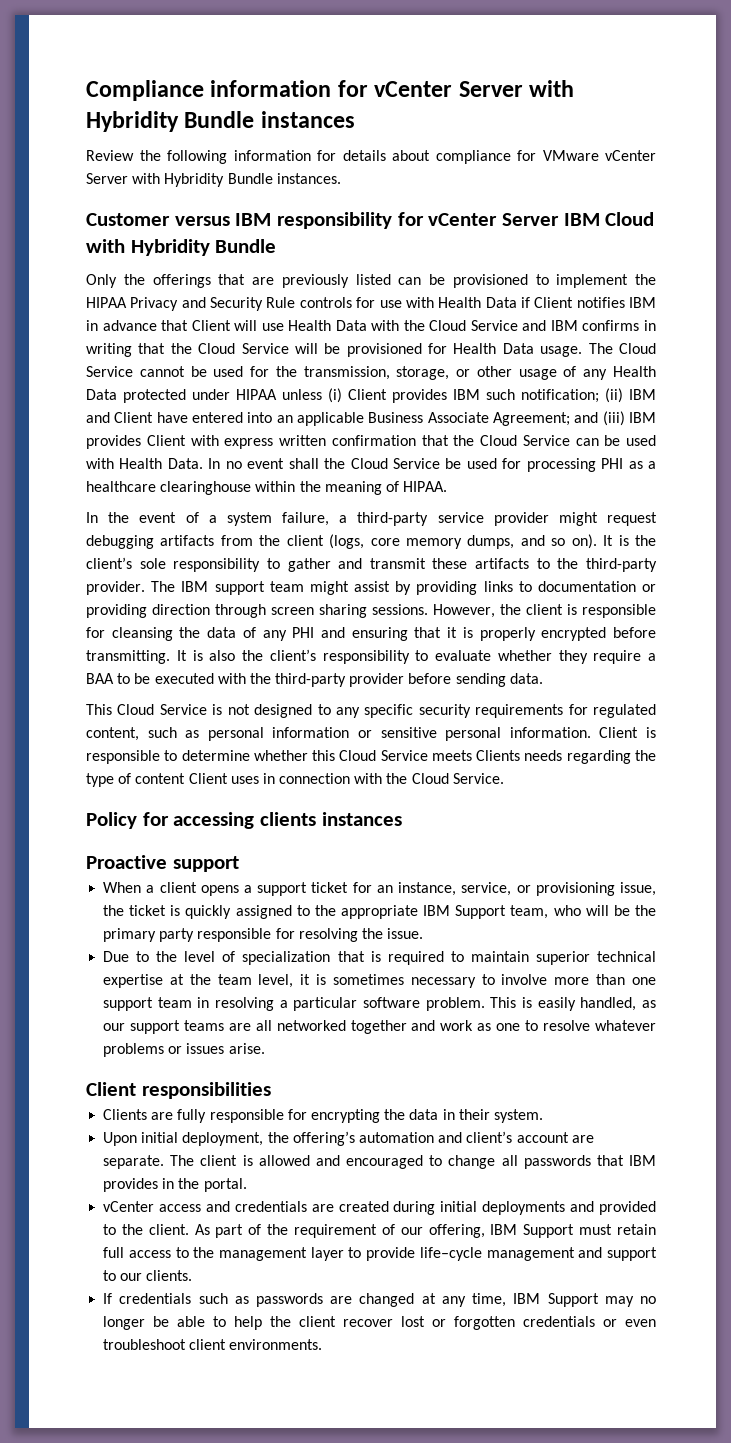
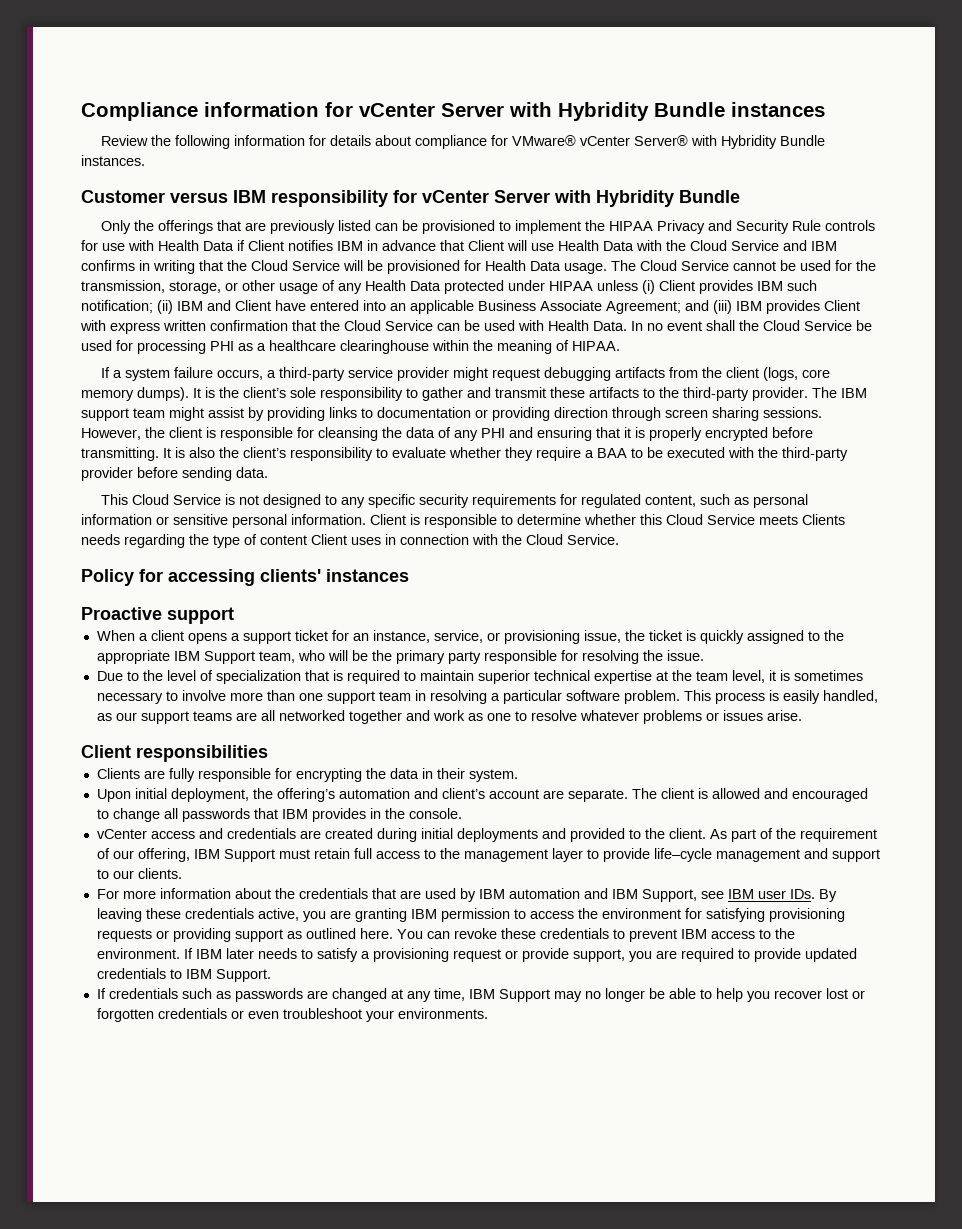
- Review the following information for details about compliance for VMware vCenter Server with Hybridity Bundle instances.
+ Review the following information for details about compliance for VMware® vCenter Server® with Hybridity Bundle instances.
- Customer versus IBM responsibility for vCenter Server IBM Cloud with Hybridity Bundle
+ Customer versus IBM responsibility for vCenter Server with Hybridity Bundle
- In the event of a system failure, a third-party service provider might request debugging artifacts from the client (logs, core memory dumps, and so on).
+ If a system failure occurs, a third-party service provider might request debugging artifacts from the client (logs, core memory dumps).
- Policy for accessing clients instances
+ Policy for accessing clients' instances
- This is easily handled, as our support teams are all networked together and work as one to resolve whatever problems or issues arise.
+ This process is easily handled, as our support teams are all networked together and work as one to resolve whatever problems or issues arise.
- The client is allowed and encouraged to change all passwords that IBM provides in the portal.
+ The client is allowed and encouraged to change all passwords that IBM provides in the console.
+ For more information about the credentials that are used by IBM automation and IBM Support, see IBM user IDs. By leaving these credentials active, you are granting IBM permission to access the environment for satisfying provisioning requests or providing support as outlined here. You can revoke these credentials to prevent IBM access to the environment. If IBM later needs to satisfy a provisioning request or provide support, you are required to provide updated credentials to IBM Support.
- If credentials such as passwords are changed at any time, IBM Support may no longer be able to help the client recover lost or forgotten credentials or even troubleshoot client environments.
+ If credentials such as passwords are changed at any time, IBM Support may no longer be able to help you recover lost or forgotten credentials or even troubleshoot your environments.

